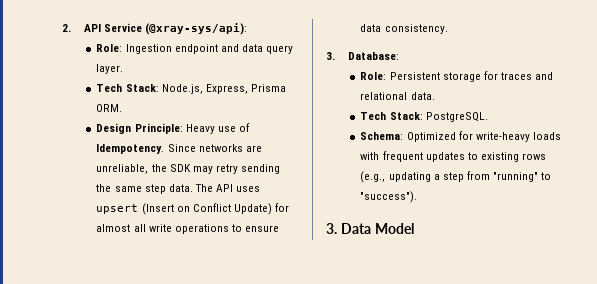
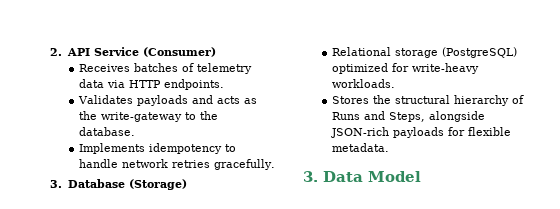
- 2. API Service (@xray-sys/api):
- Role: Ingestion endpoint and data query layer.
- Tech Stack: Node.js, Express, Prisma ORM.
- Design Principle: Heavy use of Idempotency. Since networks are unreliable, the SDK may retry sending the same step data. The API uses upsert (Insert on Conflict Update) for almost all write operations to ensure data consistency.
- 3. Database:
- Role: Persistent storage for traces and relational data.
- Tech Stack: PostgreSQL.
- Schema: Optimized for write-heavy loads with frequent updates to existing rows (e.g., updating a step from "running" to "success").
+ 2. API Service (Consumer)
+ Receives batches of telemetry data via HTTP endpoints.
+ Validates payloads and acts as the write-gateway to the database.
+ Implements idempotency to handle network retries gracefully.
+ 3. Database (Storage)
+ Relational storage (PostgreSQL) optimized for write-heavy workloads.
+ Stores the structural hierarchy of Runs and Steps, alongside JSON-rich payloads for flexible metadata.

